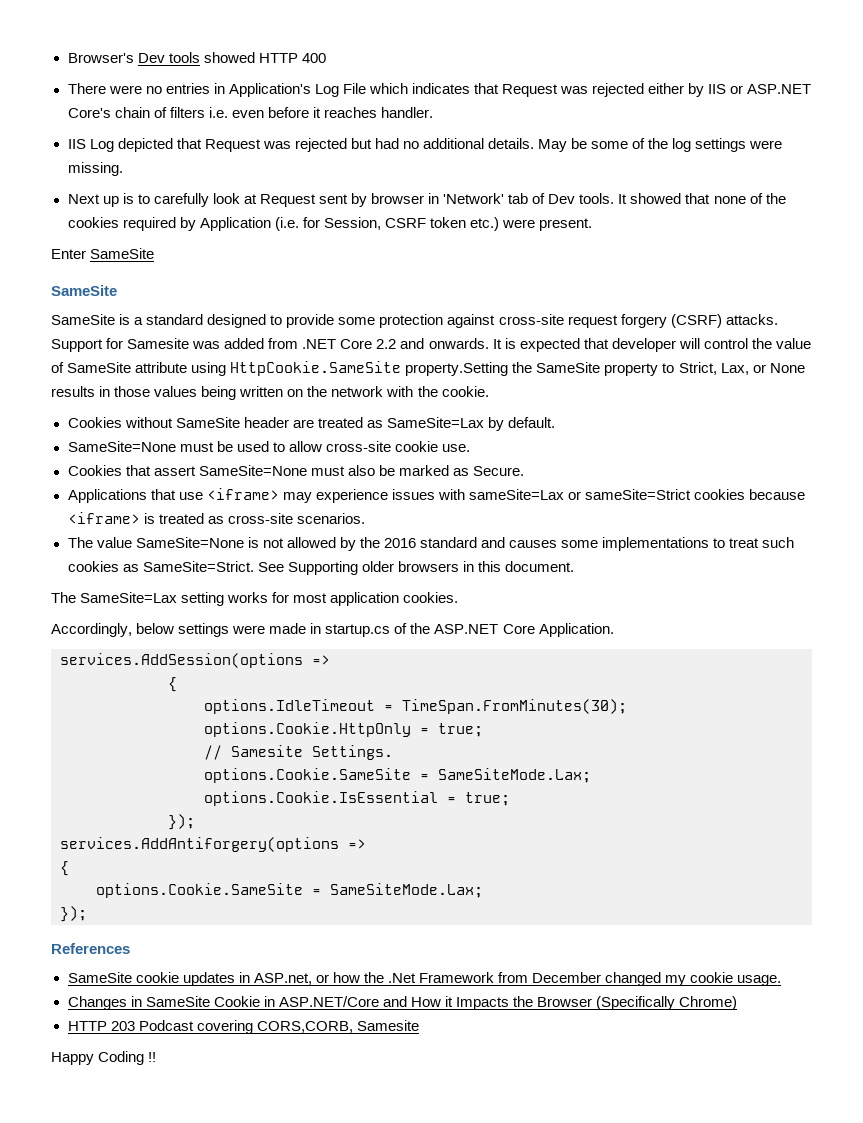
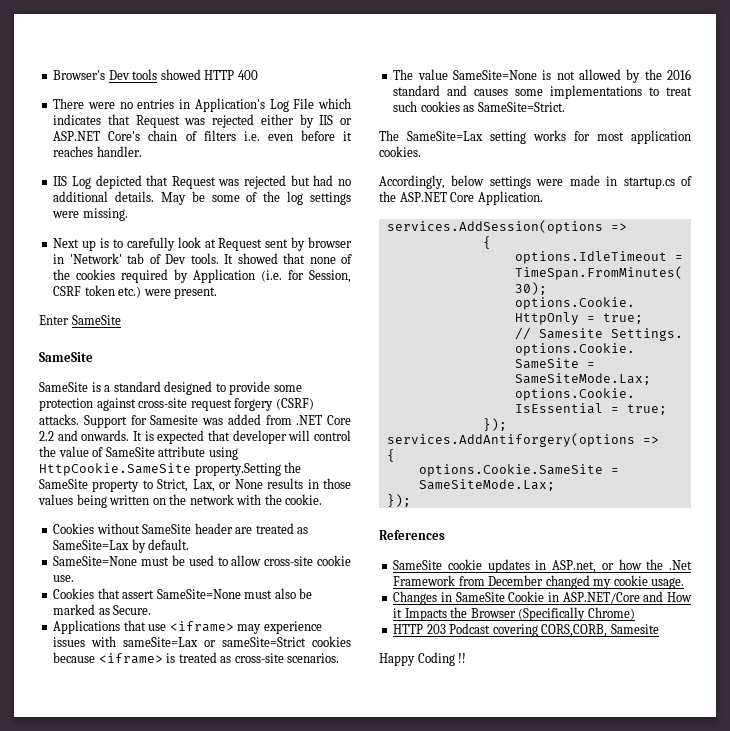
- See Supporting older browsers in this document.

